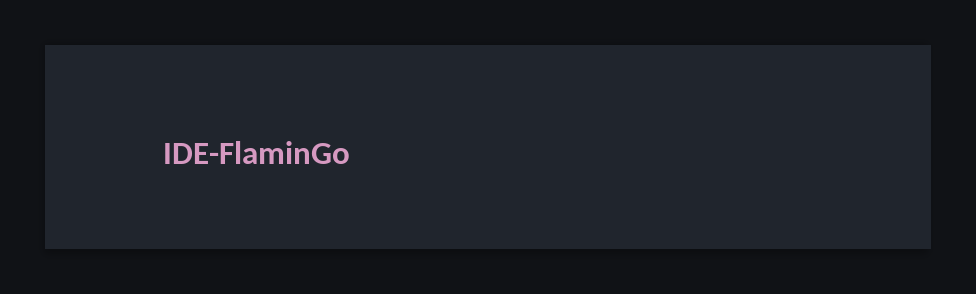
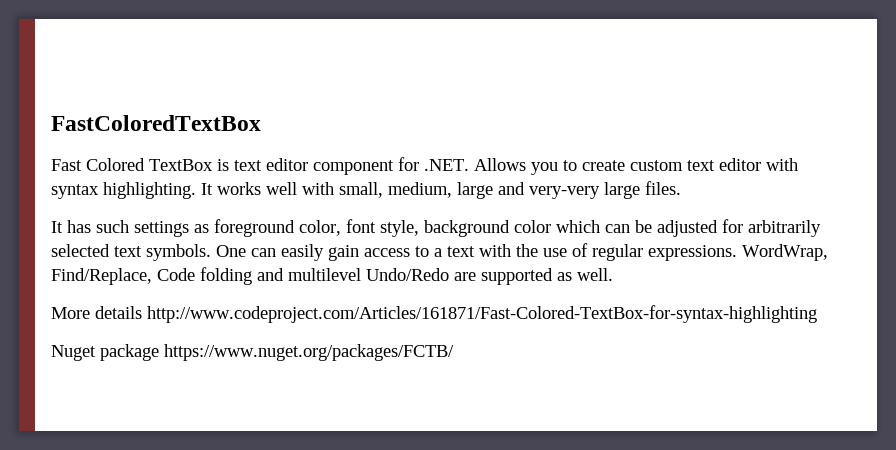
- IDE-FlaminGo
+ FastColoredTextBox
+ Fast Colored TextBox is text editor component for .NET. Allows you to create custom text editor with syntax highlighting. It works well with small, medium, large and very-very large files.
+ It has such settings as foreground color, font style, background color which can be adjusted for arbitrarily selected text symbols. One can easily gain access to a text with the use of regular expressions. WordWrap, Find/Replace, Code folding and multilevel Undo/Redo are supported as well.
+ More details http://www.codeproject.com/Articles/161871/Fast-Colored-TextBox-for-syntax-highlighting
+ Nuget package https://www.nuget.org/packages/FCTB/

